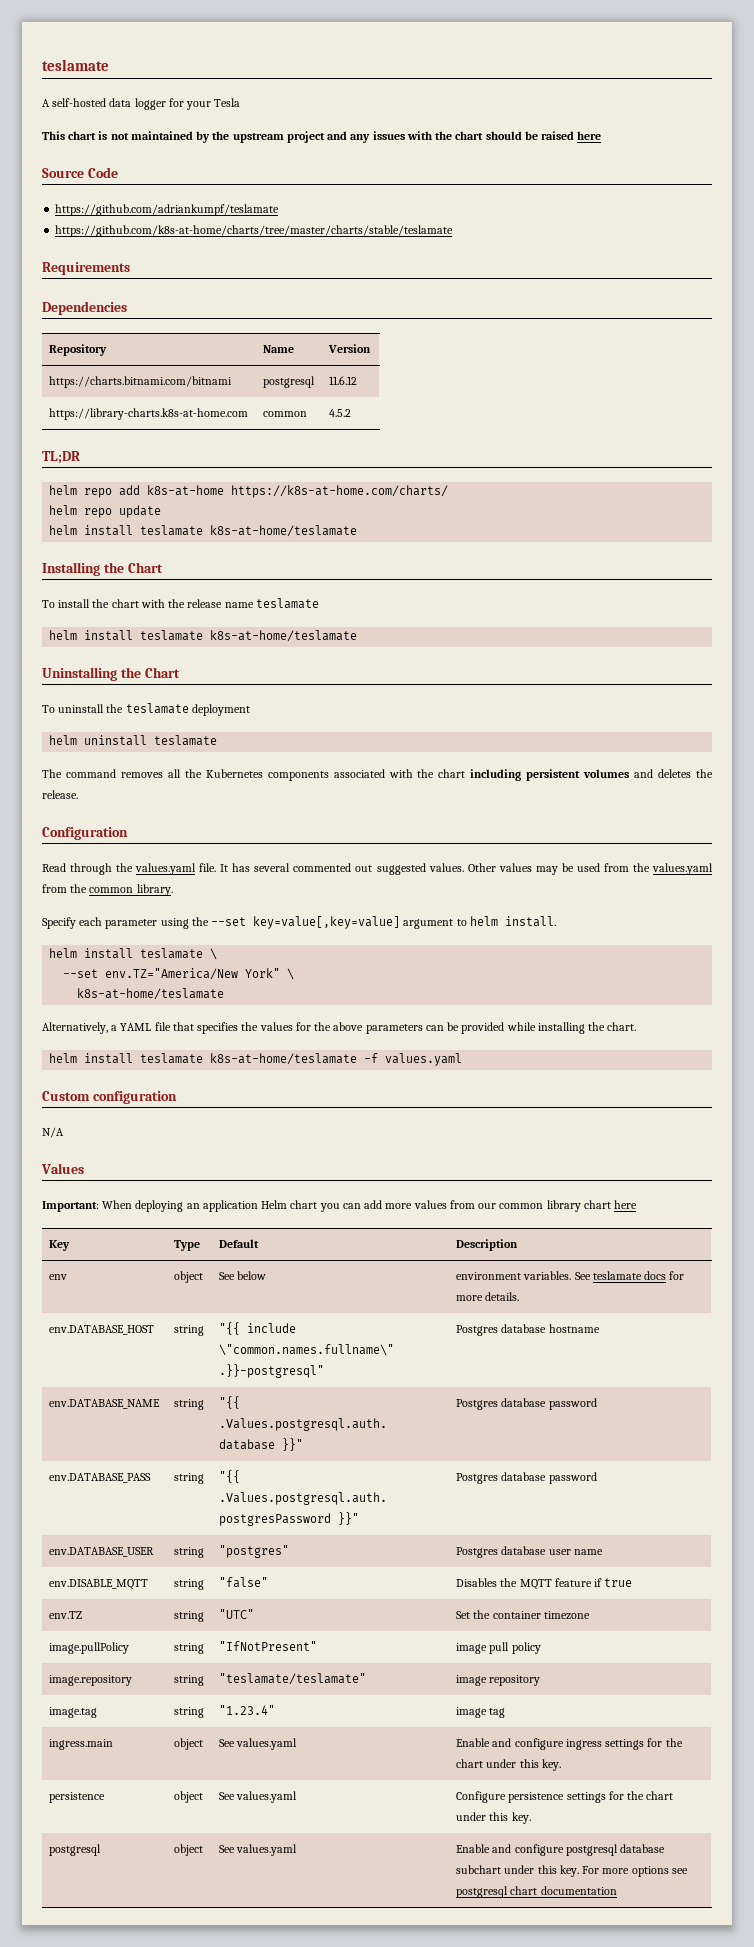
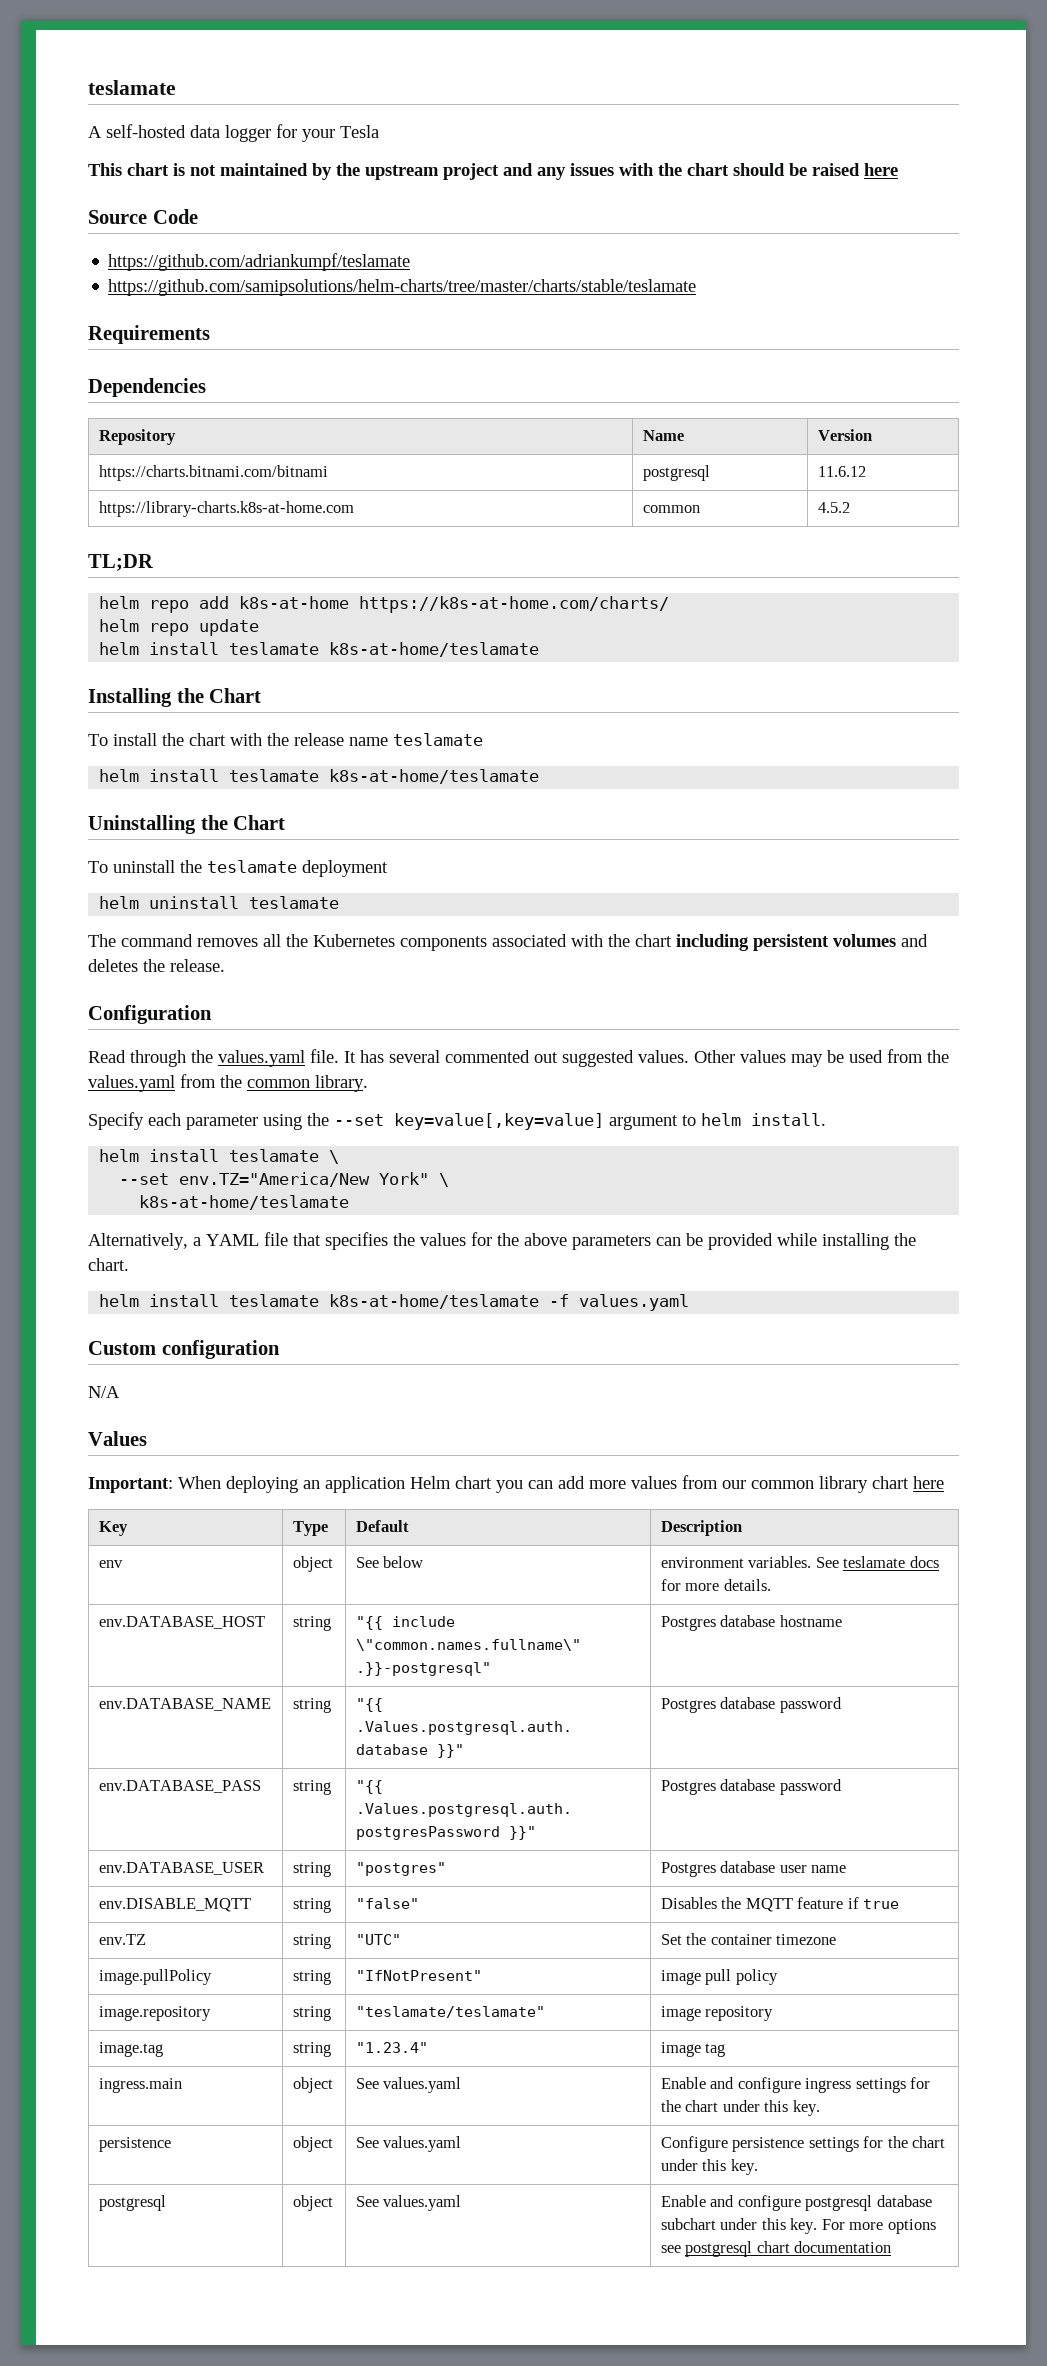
- https://github.com/k8s-at-home/charts/tree/master/charts/stable/teslamate
+ https://github.com/samipsolutions/helm-charts/tree/master/charts/stable/teslamate

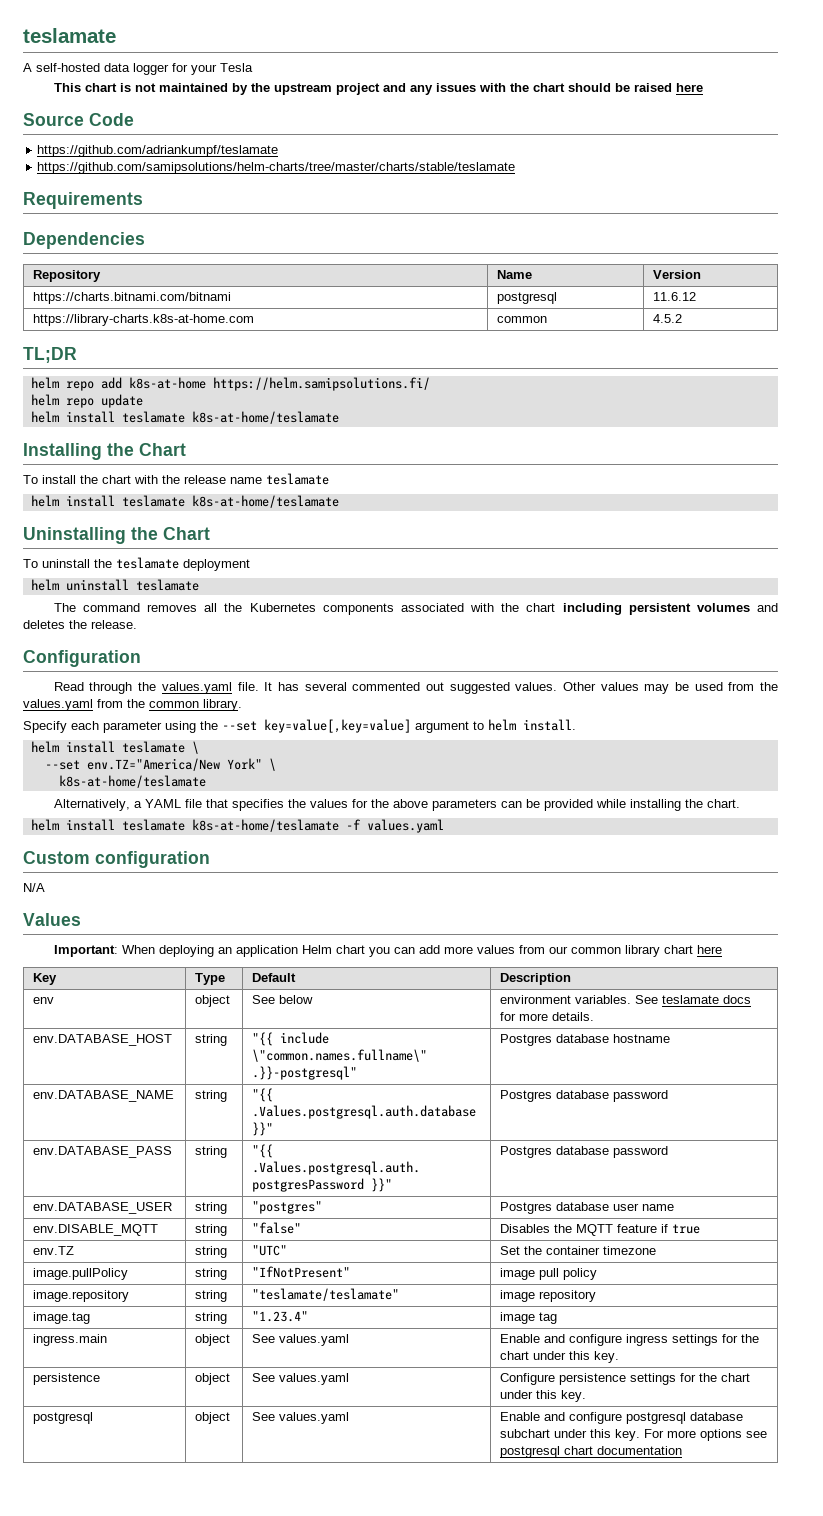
- helm repo add k8s-at-home https://k8s-at-home.com/charts/
+ helm repo add k8s-at-home https://helm.samipsolutions.fi/

